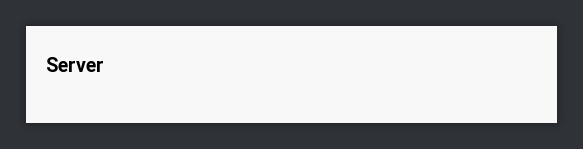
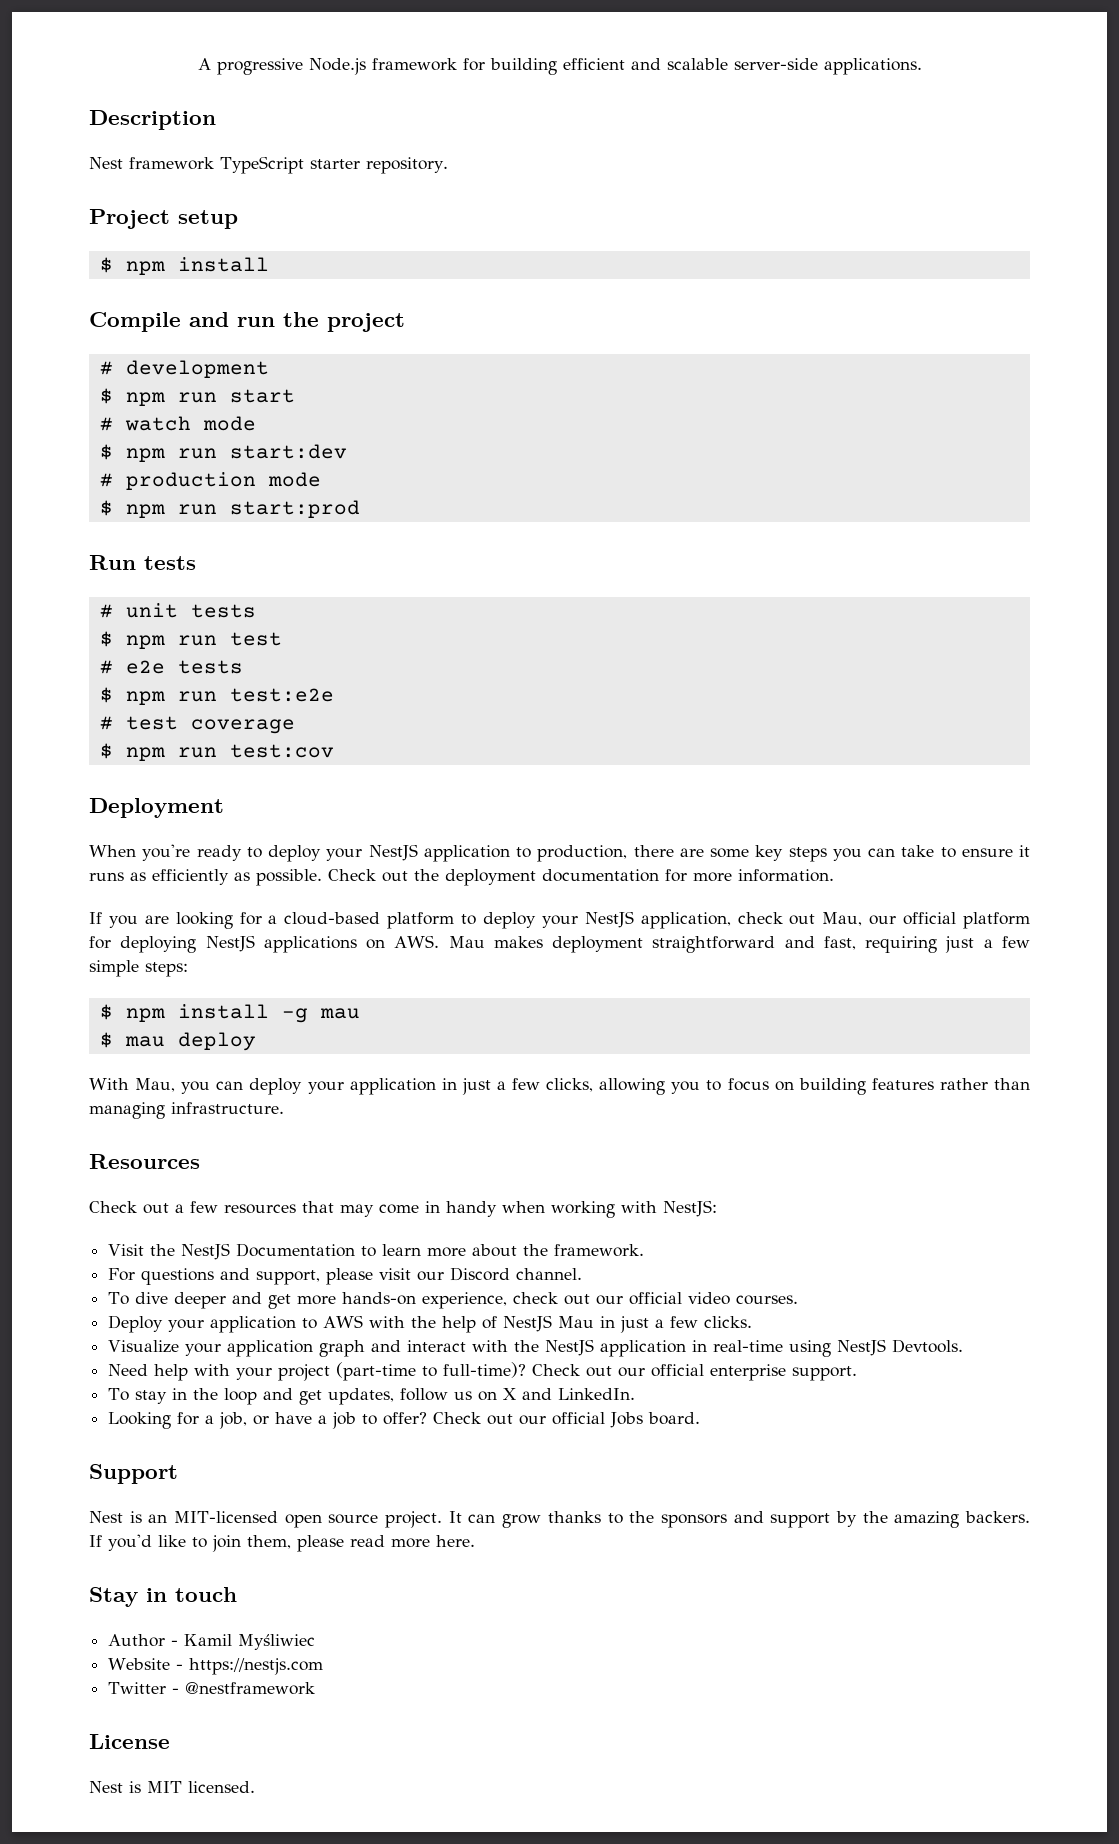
- Server
+ A progressive Node.js framework for building efficient and scalable server-side applications.
+ Description
+ Nest framework TypeScript starter repository.
+ Project setup
+ $ npm install
+ Compile and run the project
+ # development
+ $ npm run start
+ # watch mode
+ $ npm run start:dev
+ # production mode
+ $ npm run start:prod
+ Run tests
+ # unit tests
+ $ npm run test
+ # e2e tests
+ $ npm run test:e2e
+ # test coverage
+ $ npm run test:cov
+ Deployment
+ When you're ready to deploy your NestJS application to production, there are some key steps you can take to ensure it runs as efficiently as possible. Check out the deployment documentation for more information.
+ If you are looking for a cloud-based platform to deploy your NestJS application, check out Mau, our official platform for deploying NestJS applications on AWS. Mau makes deployment straightforward and fast, requiring just a few simple steps:
+ $ npm install -g mau
+ $ mau deploy
+ With Mau, you can deploy your application in just a few clicks, allowing you to focus on building features rather than managing infrastructure.
+ Resources
+ Check out a few resources that may come in handy when working with NestJS:
+ Visit the NestJS Documentation to learn more about the framework.
+ For questions and support, please visit our Discord channel.
+ To dive deeper and get more hands-on experience, check out our official video courses.
+ Deploy your application to AWS with the help of NestJS Mau in just a few clicks.
+ Visualize your application graph and interact with the NestJS application in real-time using NestJS Devtools.
+ Need help with your project (part-time to full-time)? Check out our official enterprise support.
+ To stay in the loop and get updates, follow us on X and LinkedIn.
+ Looking for a job, or have a job to offer? Check out our official Jobs board.
+ Support
+ Nest is an MIT-licensed open source project. It can grow thanks to the sponsors and support by the amazing backers. If you'd like to join them, please read more here.
+ Stay in touch
+ Author - Kamil Myśliwiec
+ Website - https://nestjs.com
+ Twitter - @nestframework
+ License
+ Nest is MIT licensed.

